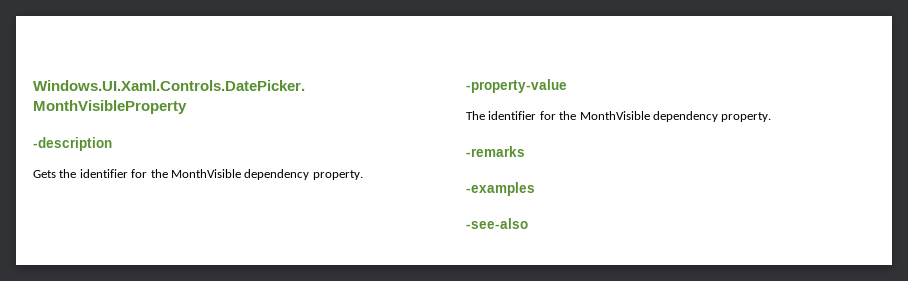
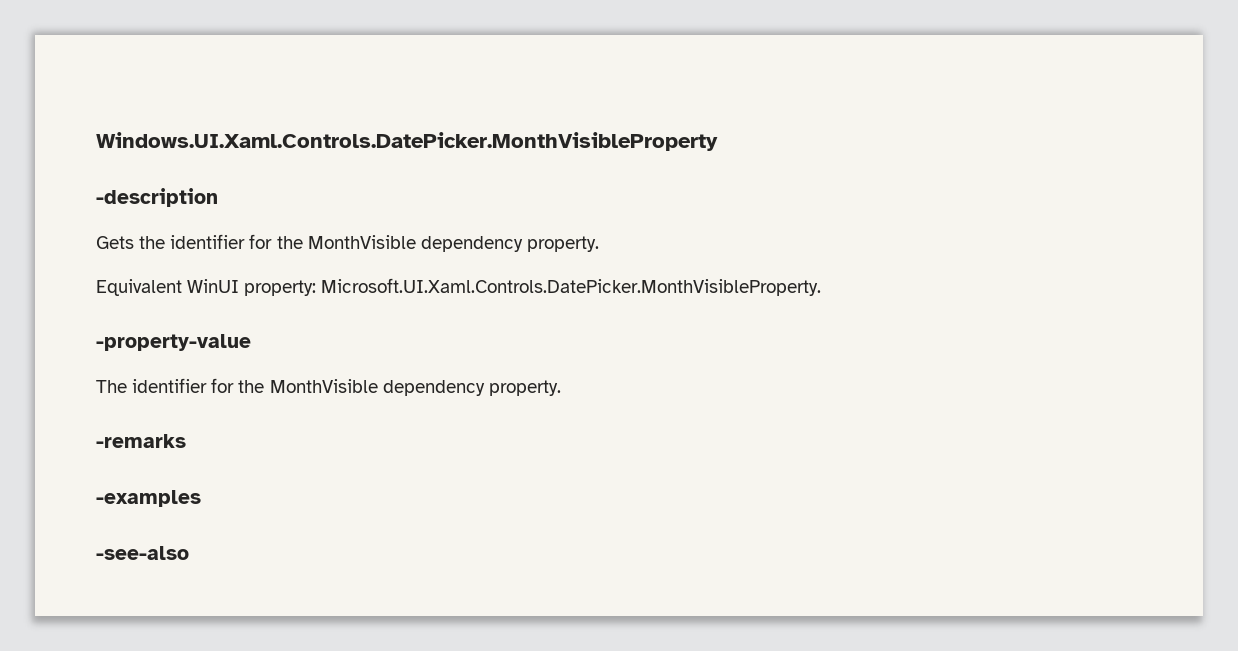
+ Equivalent WinUI property: Microsoft.UI.Xaml.Controls.DatePicker.MonthVisibleProperty.

